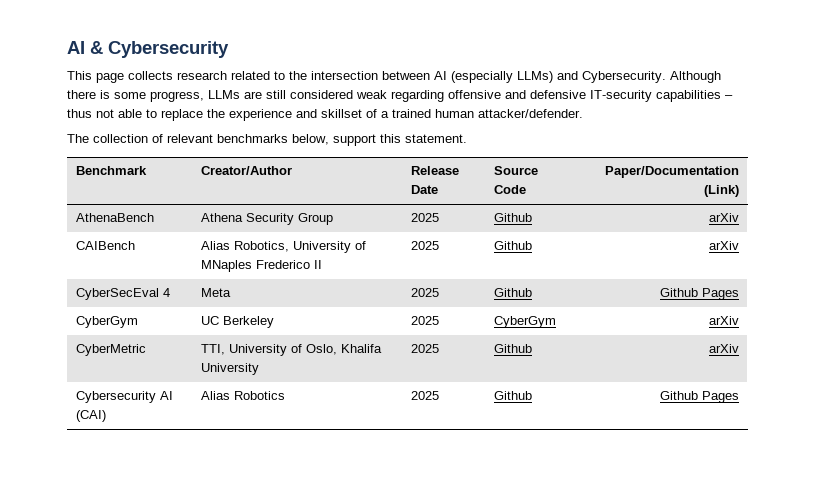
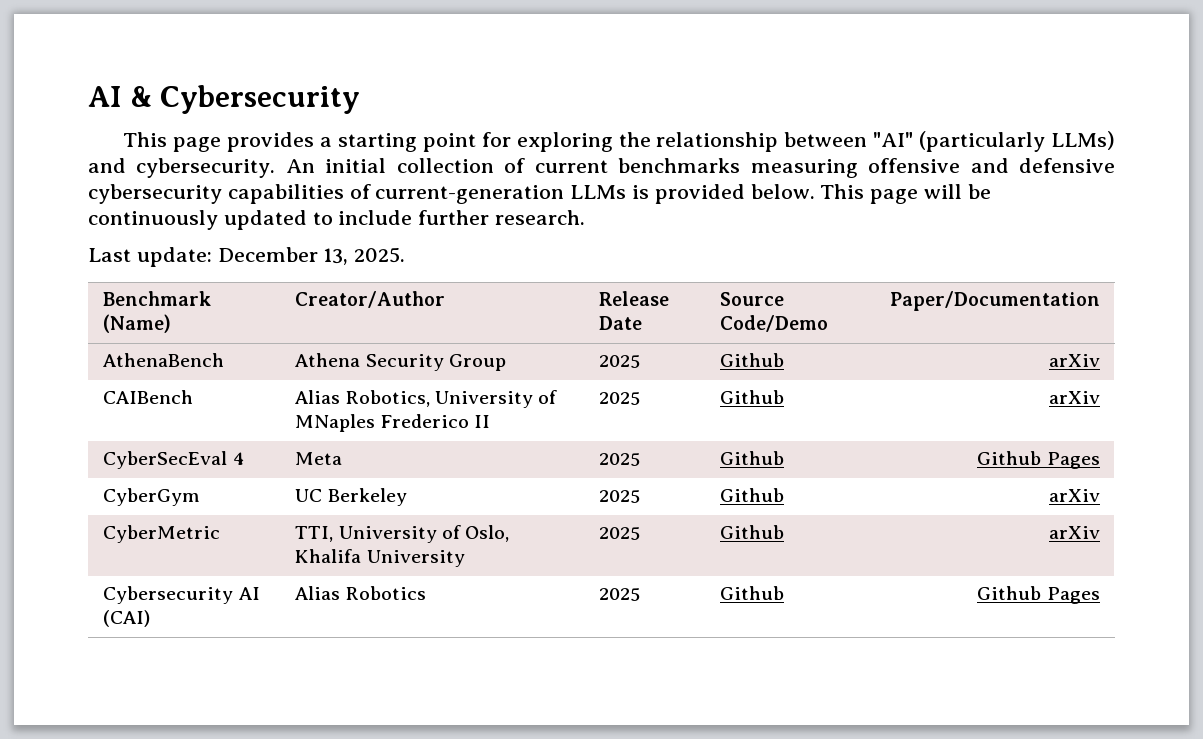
- This page collects research related to the intersection between AI (especially LLMs) and Cybersecurity. Although there is some progress, LLMs are still considered weak regarding offensive and defensive IT-security capabilities – thus not able to replace the experience and skillset of a trained human attacker/defender.
- The collection of relevant benchmarks below, support this statement.
+ This page provides a starting point for exploring the relationship between "AI" (particularly LLMs) and cybersecurity. An initial collection of current benchmarks measuring offensive and defensive cybersecurity capabilities of current-generation LLMs is provided below. This page will be continuously updated to include further research.
+ Last update: December 13, 2025.
- Benchmark | Creator/Author | Release Date | Source Code | Paper/Documentation (Link)
+ Benchmark (Name) | Creator/Author | Release Date | Source Code/Demo | Paper/Documentation
- CyberGym | UC Berkeley | 2025 | CyberGym | arXiv
+ CyberGym | UC Berkeley | 2025 | Github | arXiv

